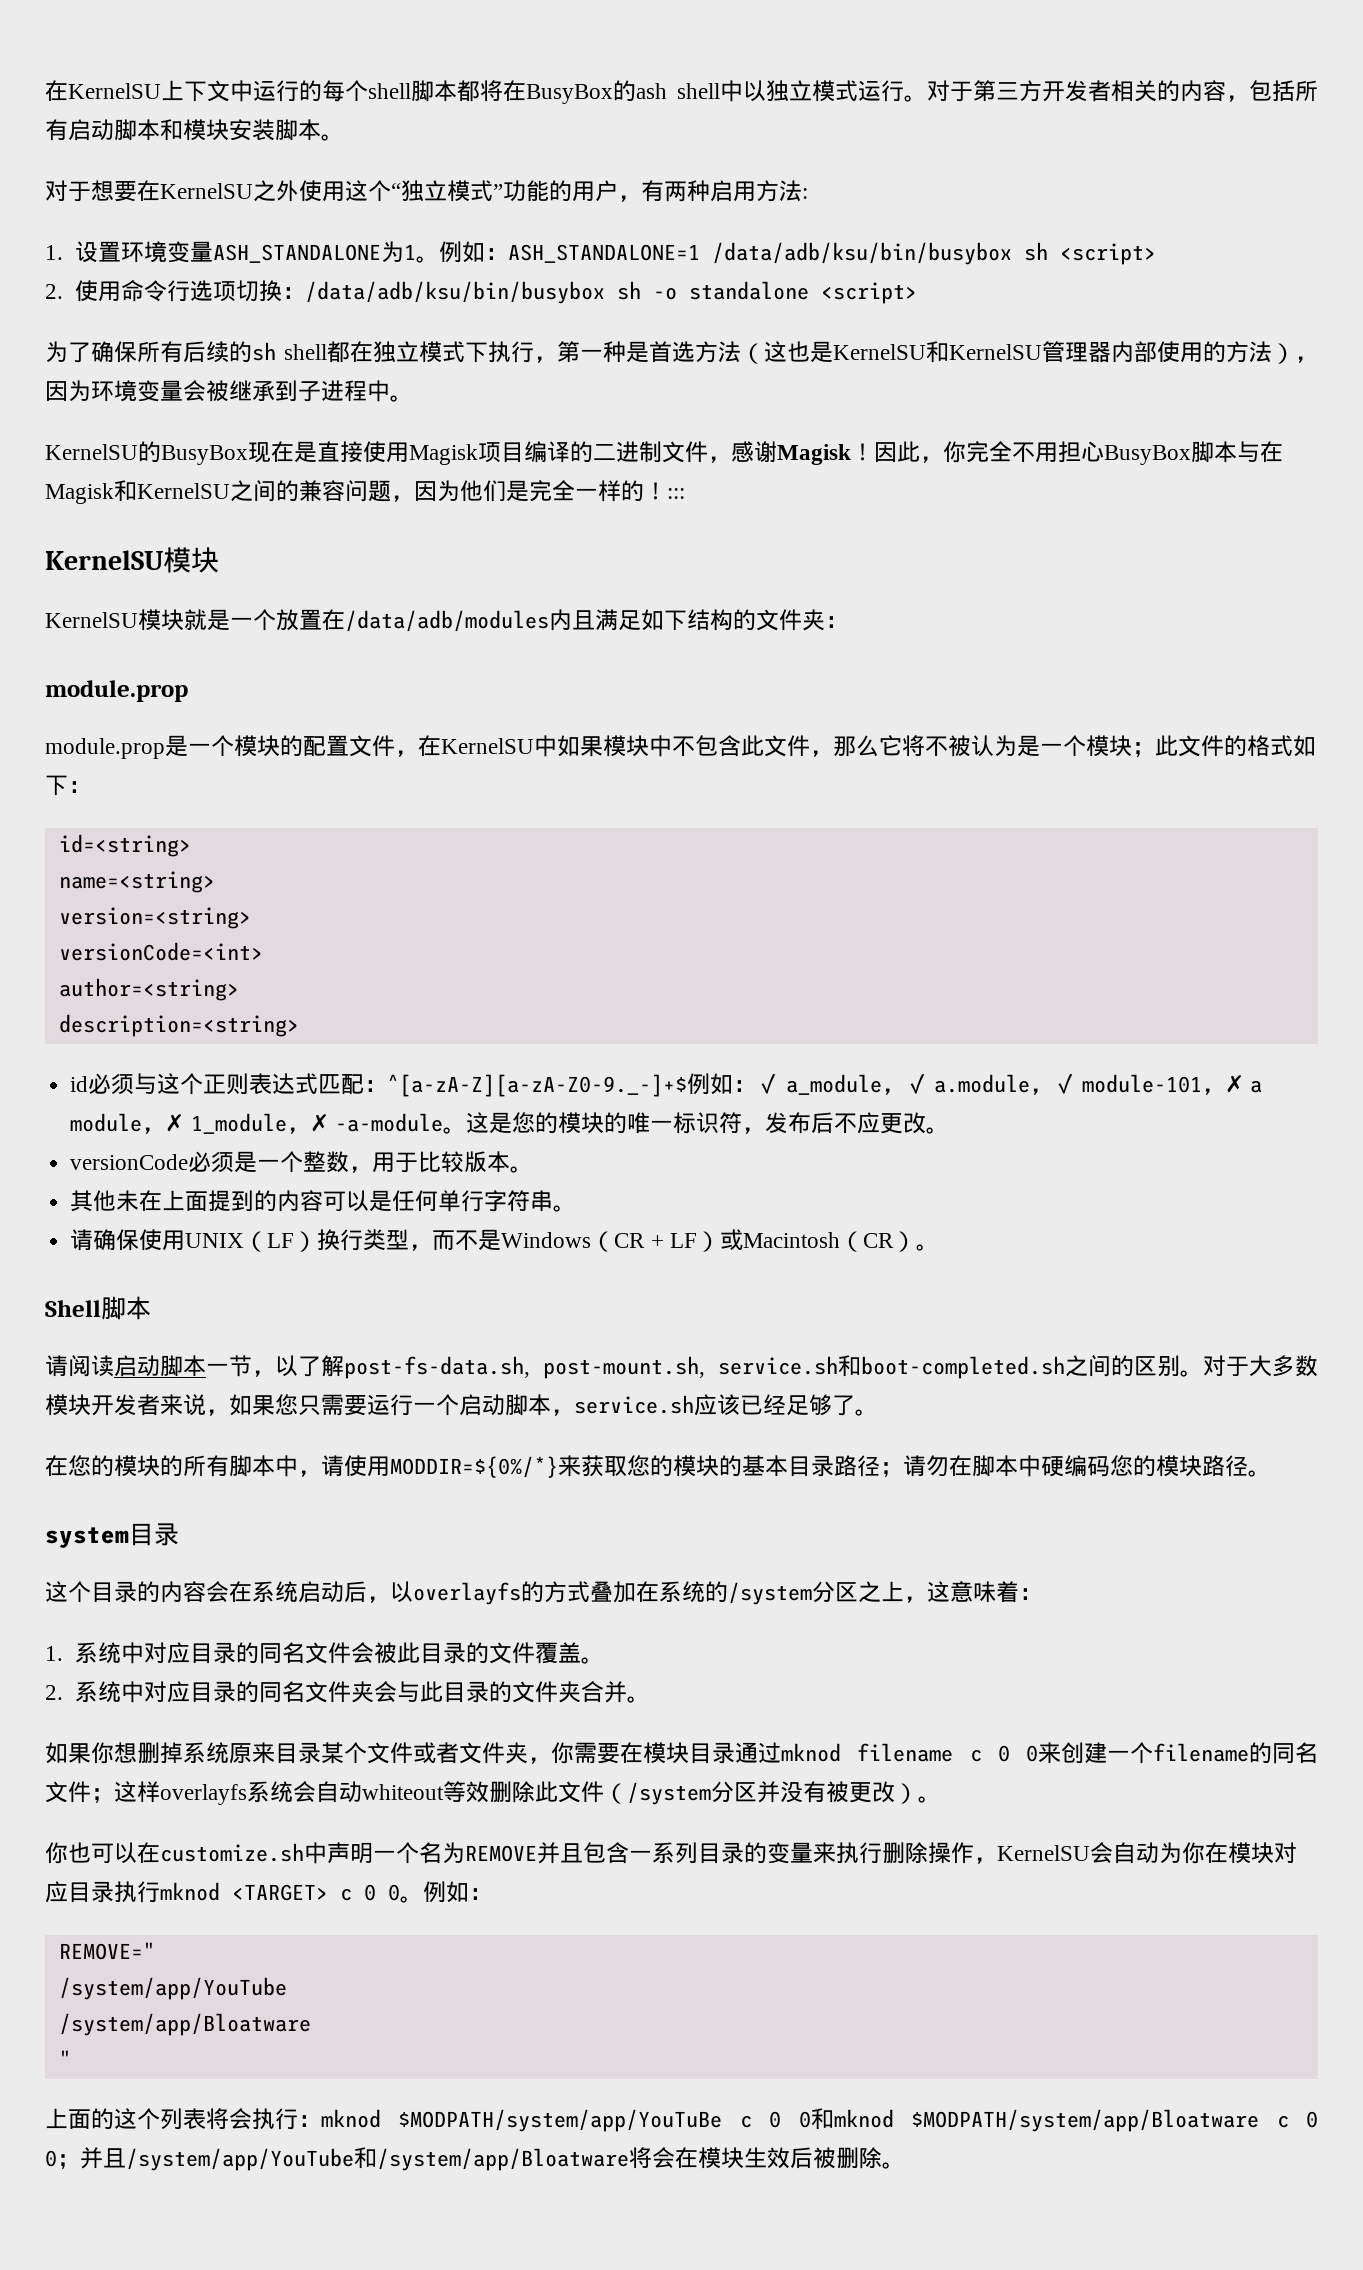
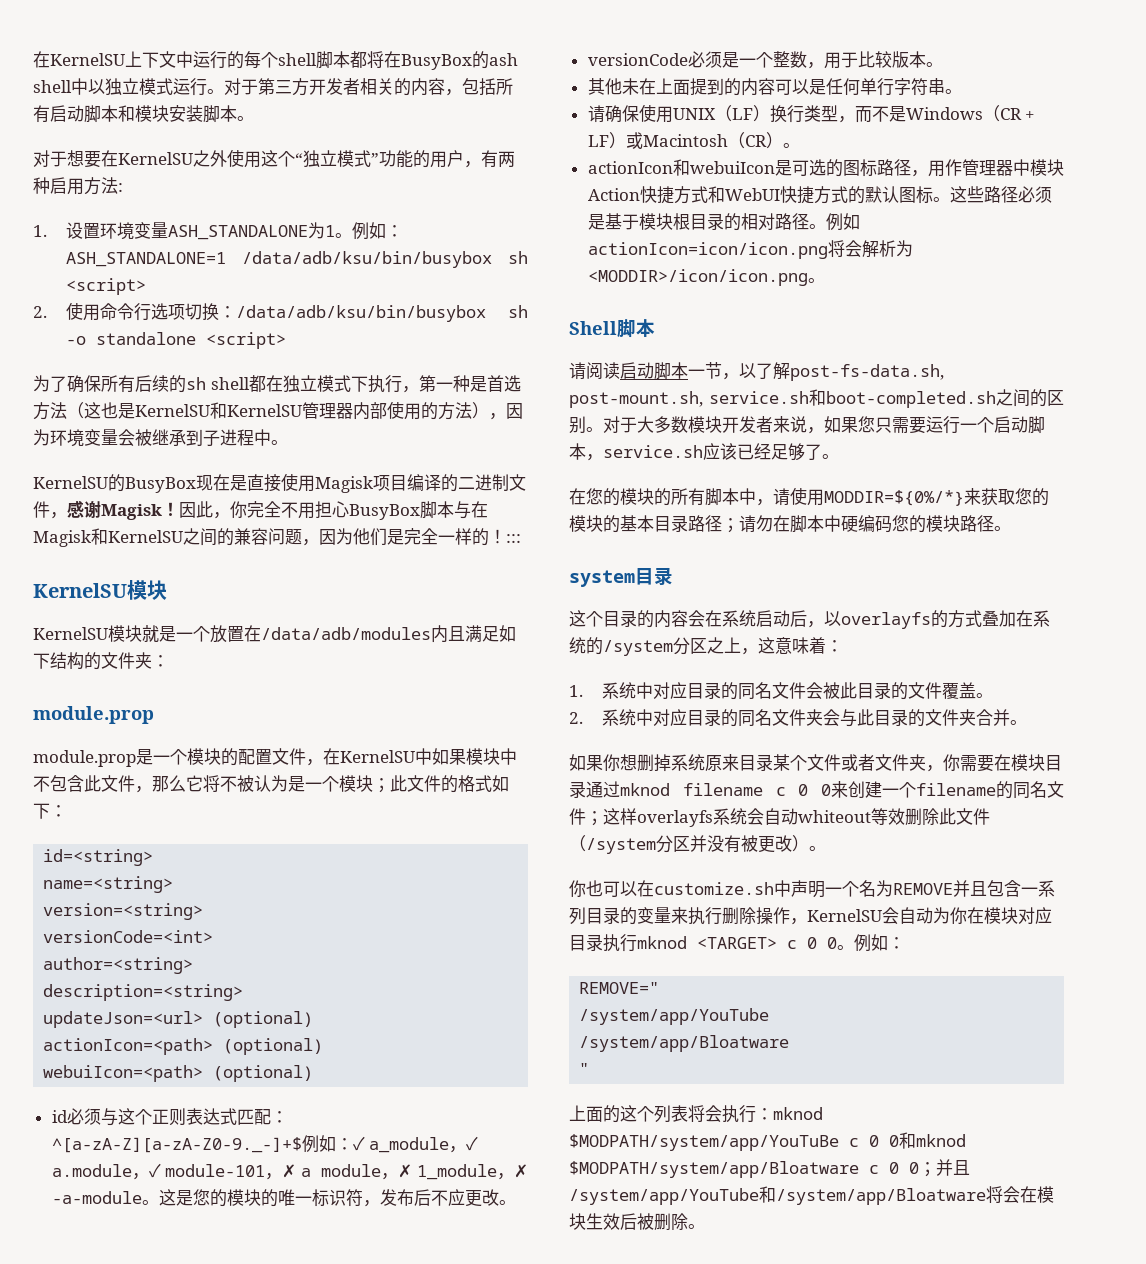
+ updateJson=<url> (optional)
+ actionIcon=<path> (optional)
+ webuiIcon=<path> (optional)
+ actionIcon和webuiIcon是可选的图标路径，用作管理器中模块Action快捷方式和WebUI快捷方式的默认图标。这些路径必须是基于模块根目录的相对路径。例如actionIcon=icon/icon.png将会解析为<MODDIR>/icon/icon.png。

